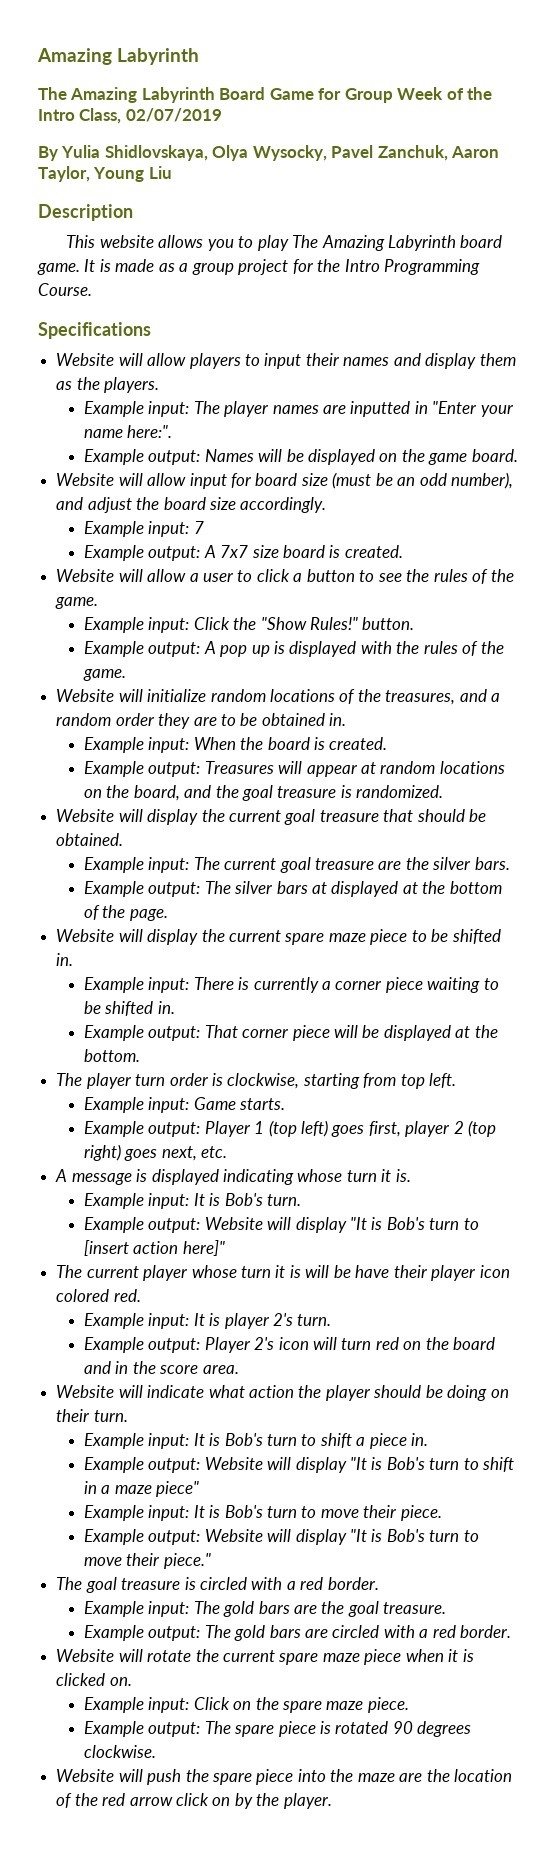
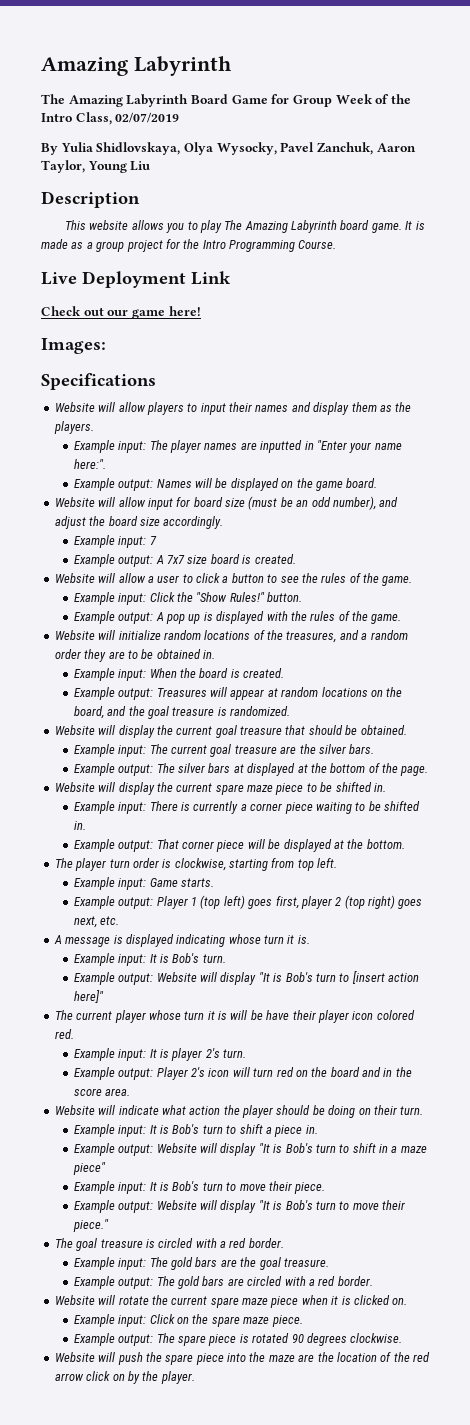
+ Live Deployment Link
+ Check out our game here!
+ Images:

